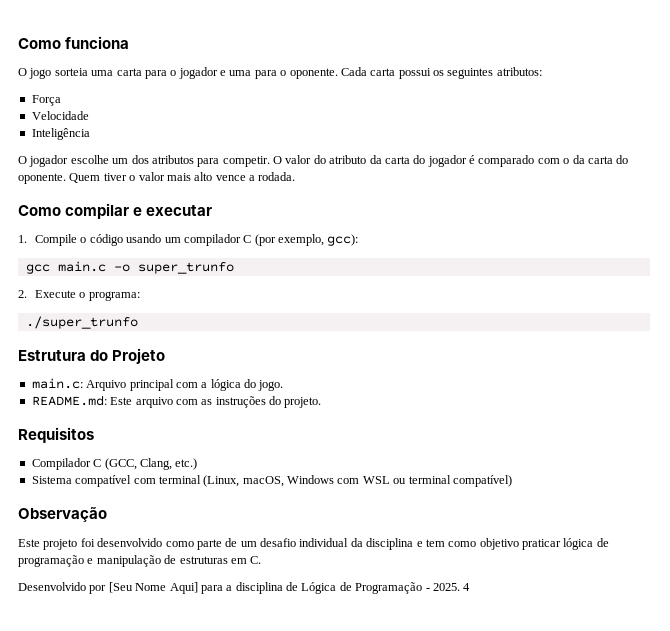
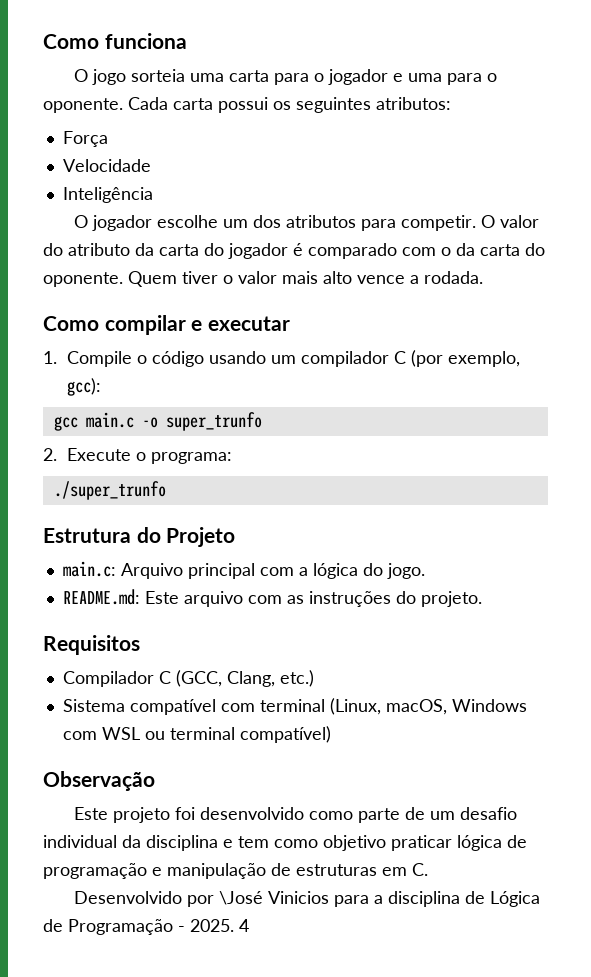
- Desenvolvido por [Seu Nome Aqui] para a disciplina de Lógica de Programação - 2025.
+ Desenvolvido por \José Vinicios para a disciplina de Lógica de Programação - 2025.

